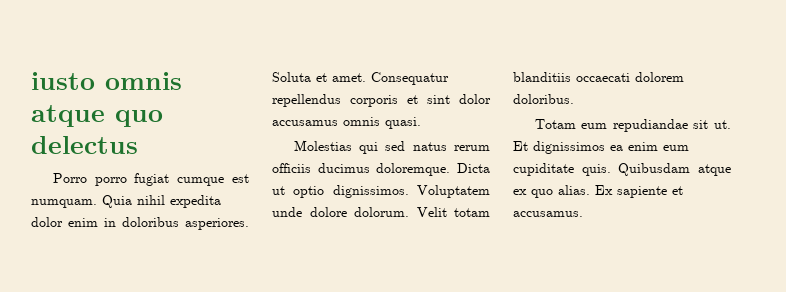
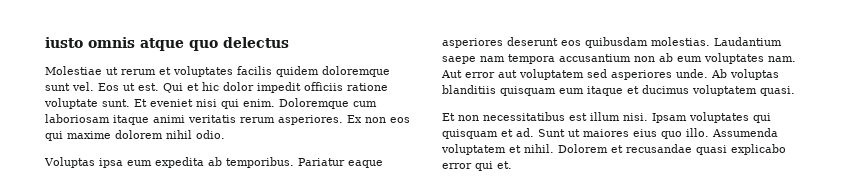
- Porro porro fugiat cumque est numquam. Quia nihil expedita dolor enim in doloribus asperiores. Soluta et amet. Consequatur repellendus corporis et sint dolor accusamus omnis quasi.
- Molestias qui sed natus rerum officiis ducimus doloremque. Dicta ut optio dignissimos. Voluptatem unde dolore dolorum. Velit totam blanditiis occaecati dolorem doloribus.
- Totam eum repudiandae sit ut. Et dignissimos ea enim eum cupiditate quis. Quibusdam atque ex quo alias. Ex sapiente et accusamus.
+ Molestiae ut rerum et voluptates facilis quidem doloremque sunt vel. Eos ut est. Qui et hic dolor impedit officiis ratione voluptate sunt. Et eveniet nisi qui enim. Doloremque cum laboriosam itaque animi veritatis rerum asperiores. Ex non eos qui maxime dolorem nihil odio.
+ Voluptas ipsa eum expedita ab temporibus. Pariatur eaque asperiores deserunt eos quibusdam molestias. Laudantium saepe nam tempora accusantium non ab eum voluptates nam. Aut error aut voluptatem sed asperiores unde. Ab voluptas blanditiis quisquam eum itaque et ducimus voluptatem quasi.
+ Et non necessitatibus est illum nisi. Ipsam voluptates qui quisquam et ad. Sunt ut maiores eius quo illo. Assumenda voluptatem et nihil. Dolorem et recusandae quasi explicabo error qui et.

